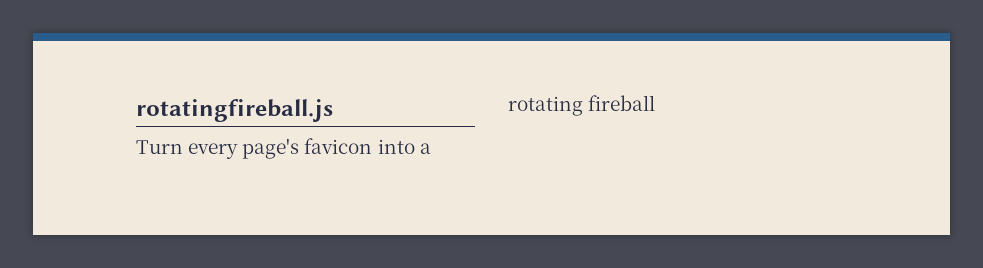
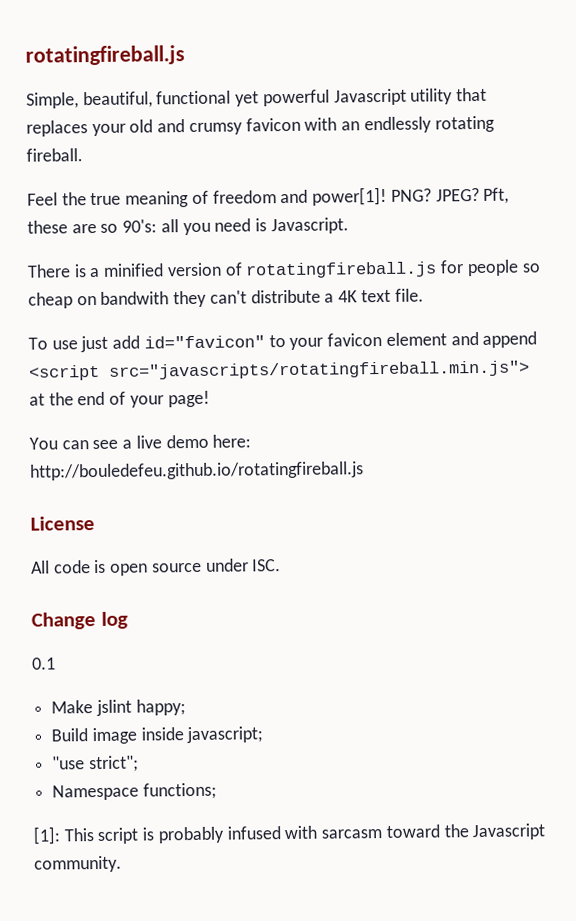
- Turn every page's favicon into a rotating fireball
+ Simple, beautiful, functional yet powerful Javascript utility that replaces your old and crumsy favicon with an endlessly rotating fireball.
+ Feel the true meaning of freedom and power[1]! PNG? JPEG? Pft, these are so 90's: all you need is Javascript.
+ There is a minified version of rotatingfireball.js for people so cheap on bandwith they can't distribute a 4K text file.
+ To use just add id="favicon" to your favicon element and append <script src="javascripts/rotatingfireball.min.js"> at the end of your page!
+ You can see a live demo here: http://bouledefeu.github.io/rotatingfireball.js
+ License
+ All code is open source under ISC.
+ Change log
+ 0.1
+ Make jslint happy;
+ Build image inside javascript;
+ "use strict";
+ Namespace functions;
+ [1]: This script is probably infused with sarcasm toward the Javascript community.

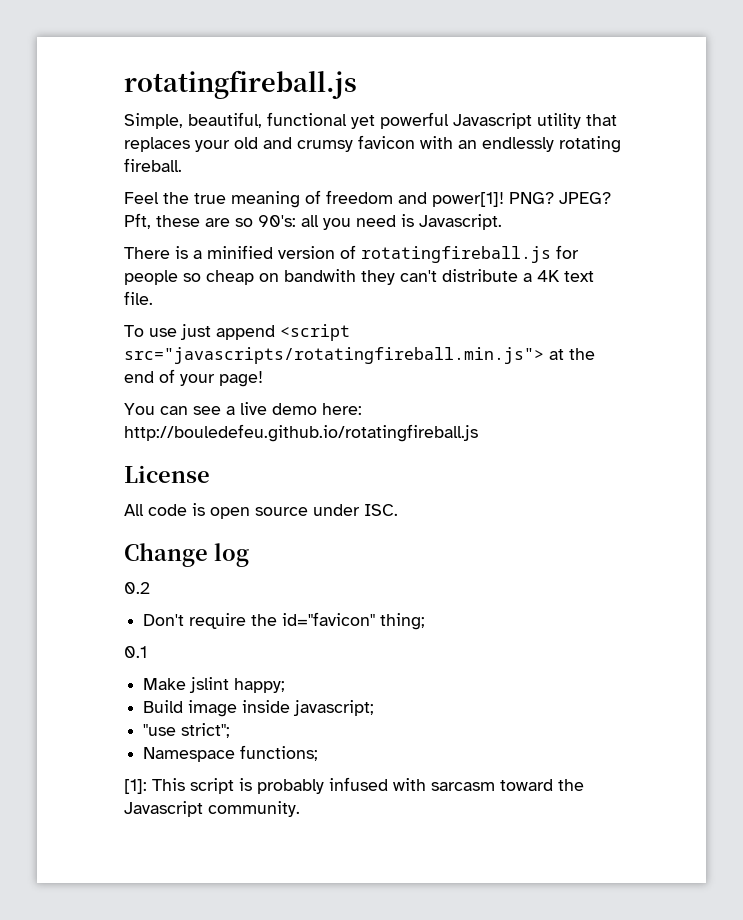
- To use just add id="favicon" to your favicon element and append <script src="javascripts/rotatingfireball.min.js"> at the end of your page!
+ To use just append <script src="javascripts/rotatingfireball.min.js"> at the end of your page!
+ 0.2
+ Don't require the id="favicon" thing;

